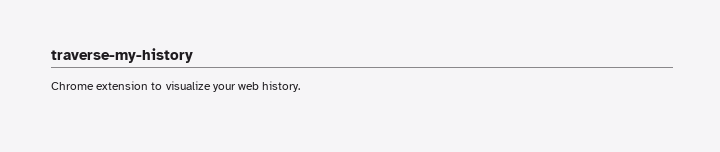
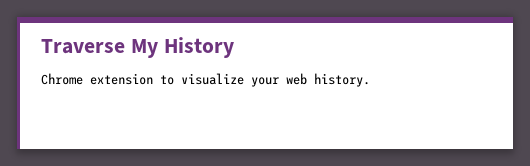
- traverse-my-history
+ Traverse My History

